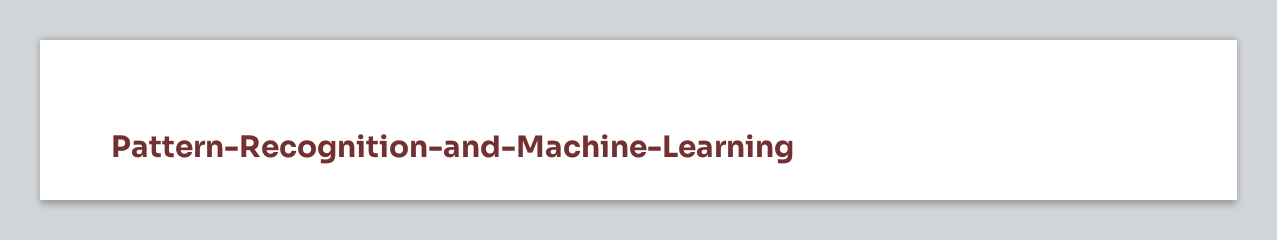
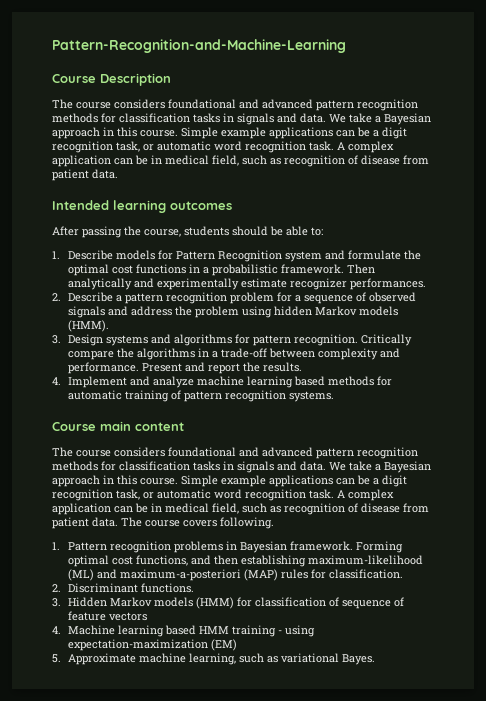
+ Course Description
+ The course considers foundational and advanced pattern recognition methods for classification tasks in signals and data. We take a Bayesian approach in this course. Simple example applications can be a digit recognition task, or automatic word recognition task. A complex application can be in medical field, such as recognition of disease from patient data.
+ Intended learning outcomes
+ After passing the course, students should be able to:
+ 1. Describe models for Pattern Recognition system and formulate the optimal cost functions in a probabilistic framework. Then analytically and experimentally estimate recognizer performances.
+ 2. Describe a pattern recognition problem for a sequence of observed signals and address the problem using hidden Markov models (HMM).
+ 3. Design systems and algorithms for pattern recognition. Critically compare the algorithms in a trade-off between complexity and performance. Present and report the results.
+ 4. Implement and analyze machine learning based methods for automatic training of pattern recognition systems.
+ Course main content
+ The course considers foundational and advanced pattern recognition methods for classification tasks in signals and data. We take a Bayesian approach in this course. Simple example applications can be a digit recognition task, or automatic word recognition task. A complex application can be in medical field, such as recognition of disease from patient data. The course covers following.
+ 1. Pattern recognition problems in Bayesian framework. Forming optimal cost functions, and then establishing maximum-likelihood (ML) and maximum-a-posteriori (MAP) rules for classification.
+ 2. Discriminant functions.
+ 3. Hidden Markov models (HMM) for classification of sequence of feature vectors
+ 4. Machine learning based HMM training - using expectation-maximization (EM)
+ 5. Approximate machine learning, such as variational Bayes.

